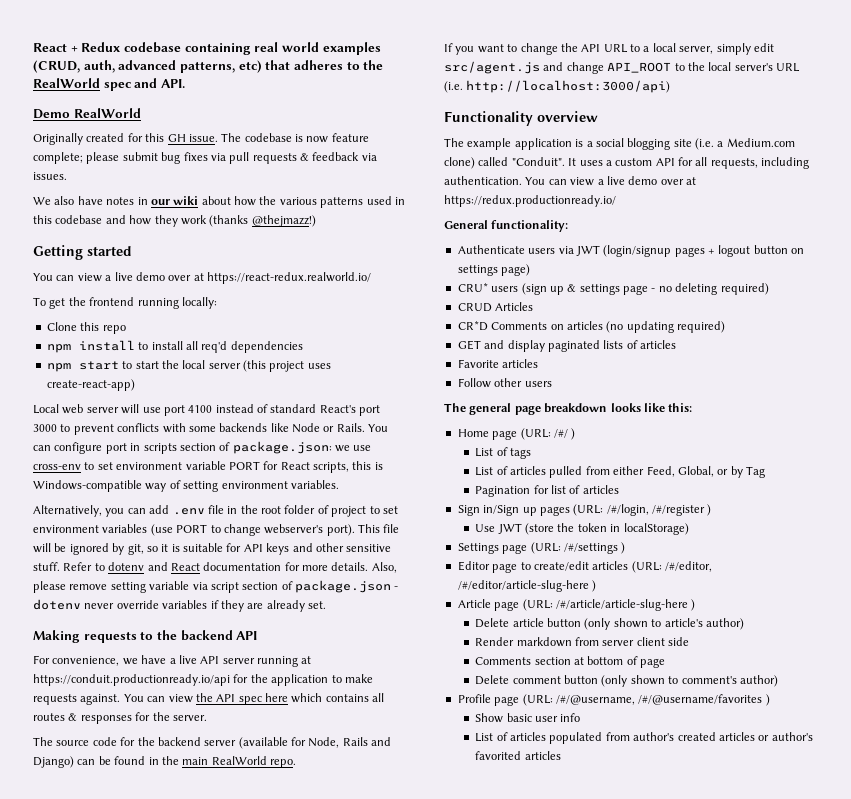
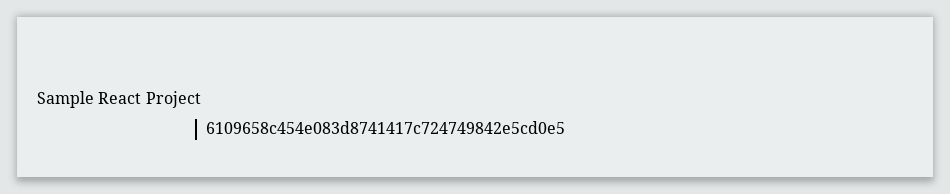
- React + Redux codebase containing real world examples (CRUD, auth, advanced patterns, etc) that adheres to the RealWorld spec and API.
- Demo RealWorld
- Originally created for this GH issue. The codebase is now feature complete; please submit bug fixes via pull requests & feedback via issues.
- We also have notes in our wiki about how the various patterns used in this codebase and how they work (thanks @thejmazz!)
- Getting started
- You can view a live demo over at https://react-redux.realworld.io/
- To get the frontend running locally:
- Clone this repo
- npm install to install all req'd dependencies
- npm start to start the local server (this project uses create-react-app)
- Local web server will use port 4100 instead of standard React's port 3000 to prevent conflicts with some backends like Node or Rails. You can configure port in scripts section of package.json: we use cross-env to set environment variable PORT for React scripts, this is Windows-compatible way of setting environment variables.
- Alternatively, you can add .env file in the root folder of project to set environment variables (use PORT to change webserver's port). This file will be ignored by git, so it is suitable for API keys and other sensitive stuff. Refer to dotenv and React documentation for more details. Also, please remove setting variable via script section of package.json - dotenv never override variables if they are already set.
- Making requests to the backend API
- For convenience, we have a live API server running at https://conduit.productionready.io/api for the application to make requests against. You can view the API spec here which contains all routes & responses for the server.
- The source code for the backend server (available for Node, Rails and Django) can be found in the main RealWorld repo.
- If you want to change the API URL to a local server, simply edit src/agent.js and change API_ROOT to the local server's URL (i.e. http://localhost:3000/api)
- Functionality overview
- The example application is a social blogging site (i.e. a Medium.com clone) called "Conduit". It uses a custom API for all requests, including authentication. You can view a live demo over at https://redux.productionready.io/
- General functionality:
- Authenticate users via JWT (login/signup pages + logout button on settings page)
- CRU* users (sign up & settings page - no deleting required)
- CRUD Articles
- CR*D Comments on articles (no updating required)
- GET and display paginated lists of articles
- Favorite articles
- Follow other users
- The general page breakdown looks like this:
- Home page (URL: /#/ )
- List of tags
- List of articles pulled from either Feed, Global, or by Tag
- Pagination for list of articles
- Sign in/Sign up pages (URL: /#/login, /#/register )
- Use JWT (store the token in localStorage)
- Settings page (URL: /#/settings )
- Editor page to create/edit articles (URL: /#/editor, /#/editor/article-slug-here )
- Article page (URL: /#/article/article-slug-here )
- Delete article button (only shown to article's author)
- Render markdown from server client side
- Comments section at bottom of page
- Delete comment button (only shown to comment's author)
- Profile page (URL: /#/@username, /#/@username/favorites )
- Show basic user info
- List of articles populated from author's created articles or author's favorited articles
+ Sample React Project
+ 6109658c454e083d8741417c724749842e5cd0e5

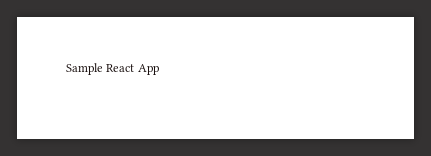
- Sample React Project
- 6109658c454e083d8741417c724749842e5cd0e5
+ Sample React App

